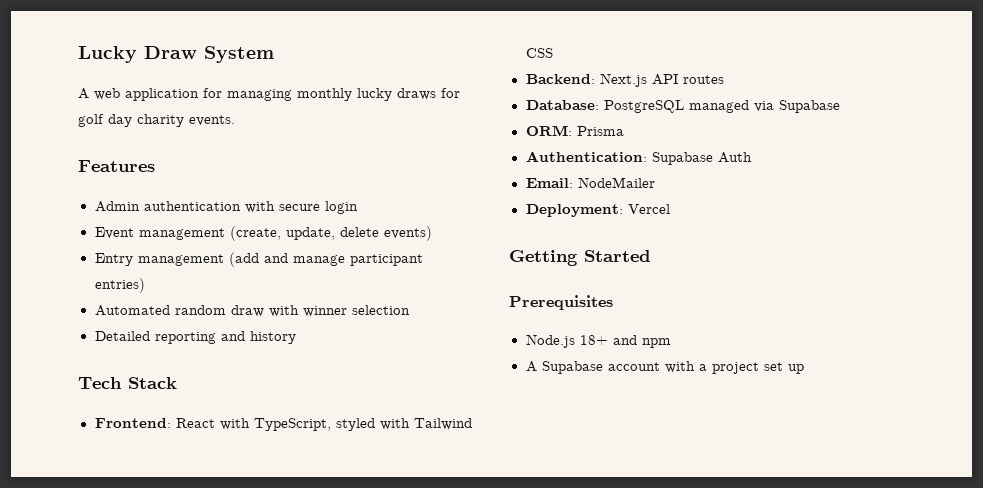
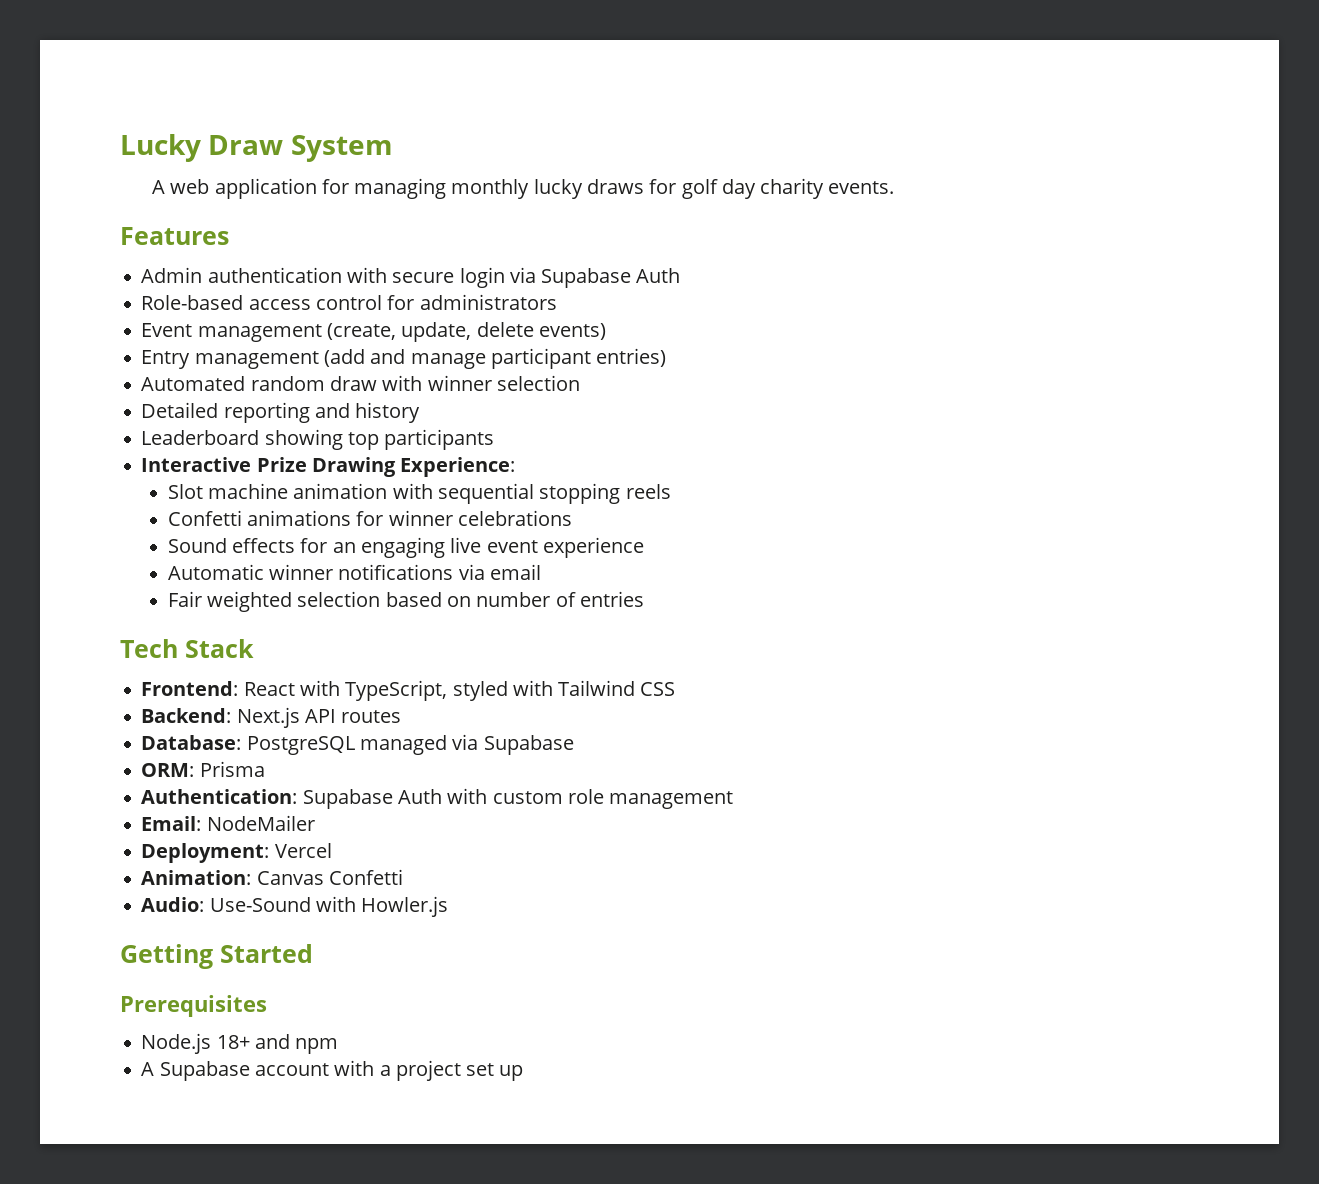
- Admin authentication with secure login
+ Admin authentication with secure login via Supabase Auth
+ Role-based access control for administrators
+ Leaderboard showing top participants
+ Interactive Prize Drawing Experience:
+ Slot machine animation with sequential stopping reels
+ Confetti animations for winner celebrations
+ Sound effects for an engaging live event experience
+ Automatic winner notifications via email
+ Fair weighted selection based on number of entries
- Authentication: Supabase Auth
+ Authentication: Supabase Auth with custom role management
+ Animation: Canvas Confetti
+ Audio: Use-Sound with Howler.js

